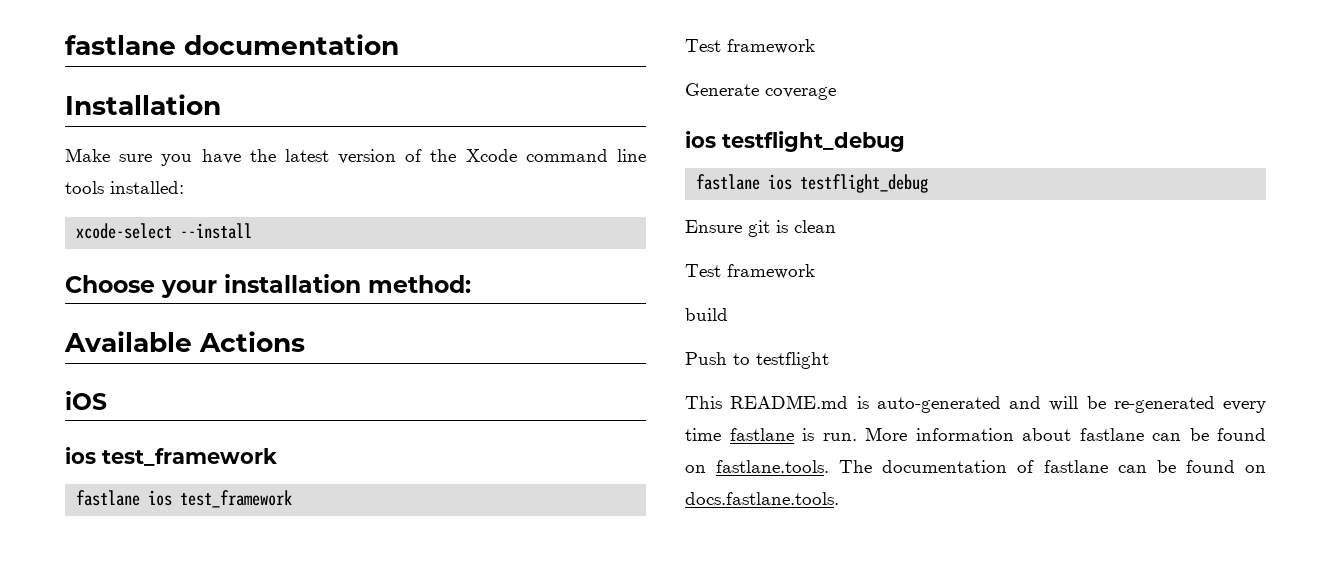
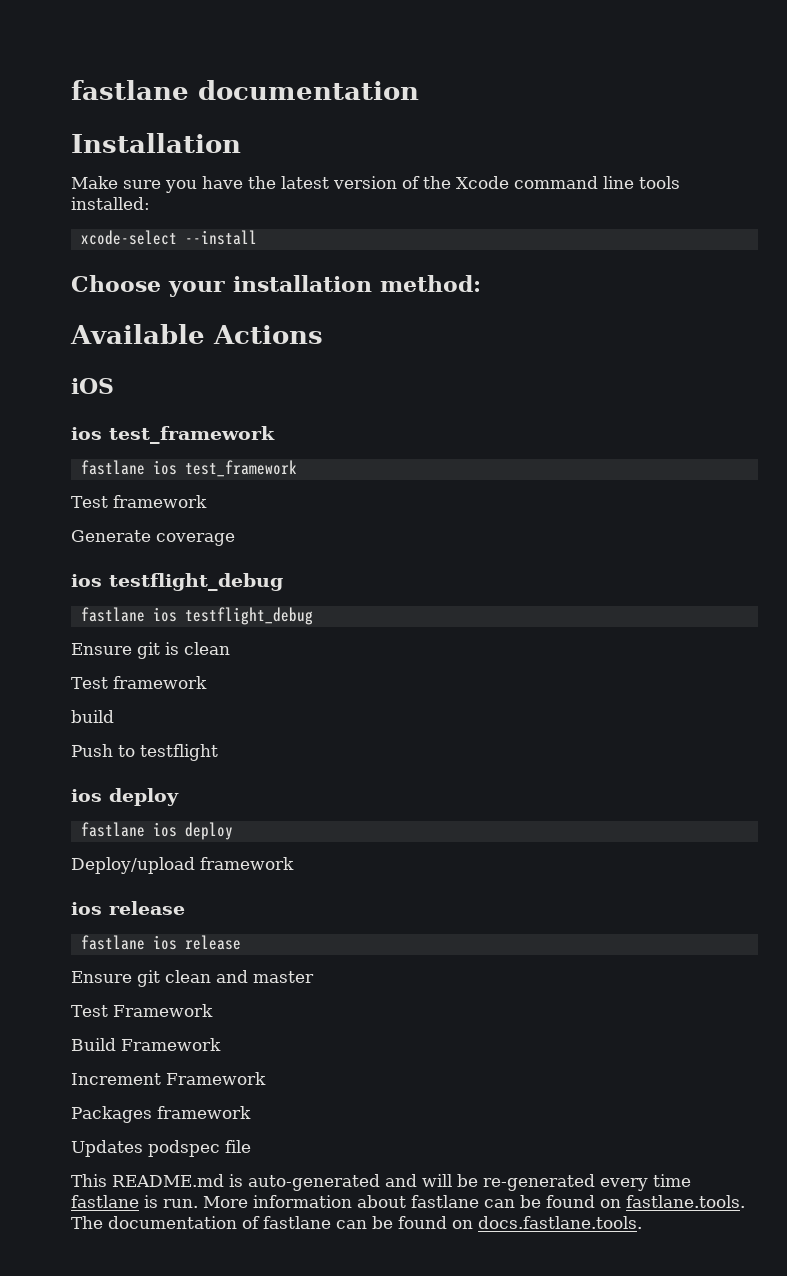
  Push to testflight
+ ios deploy
+ fastlane ios deploy
+ Deploy/upload framework
+ ios release
+ fastlane ios release
+ Ensure git clean and master
+ Test Framework
+ Build Framework
+ Increment Framework
+ Packages framework
+ Updates podspec file

